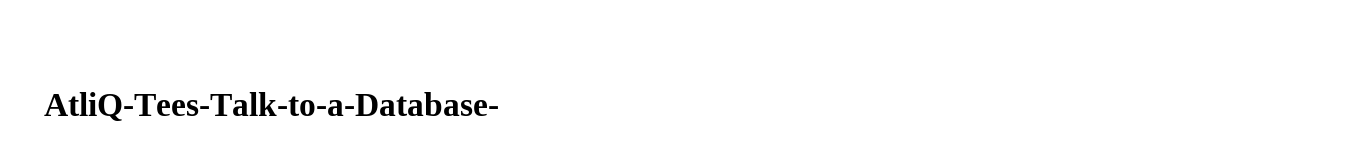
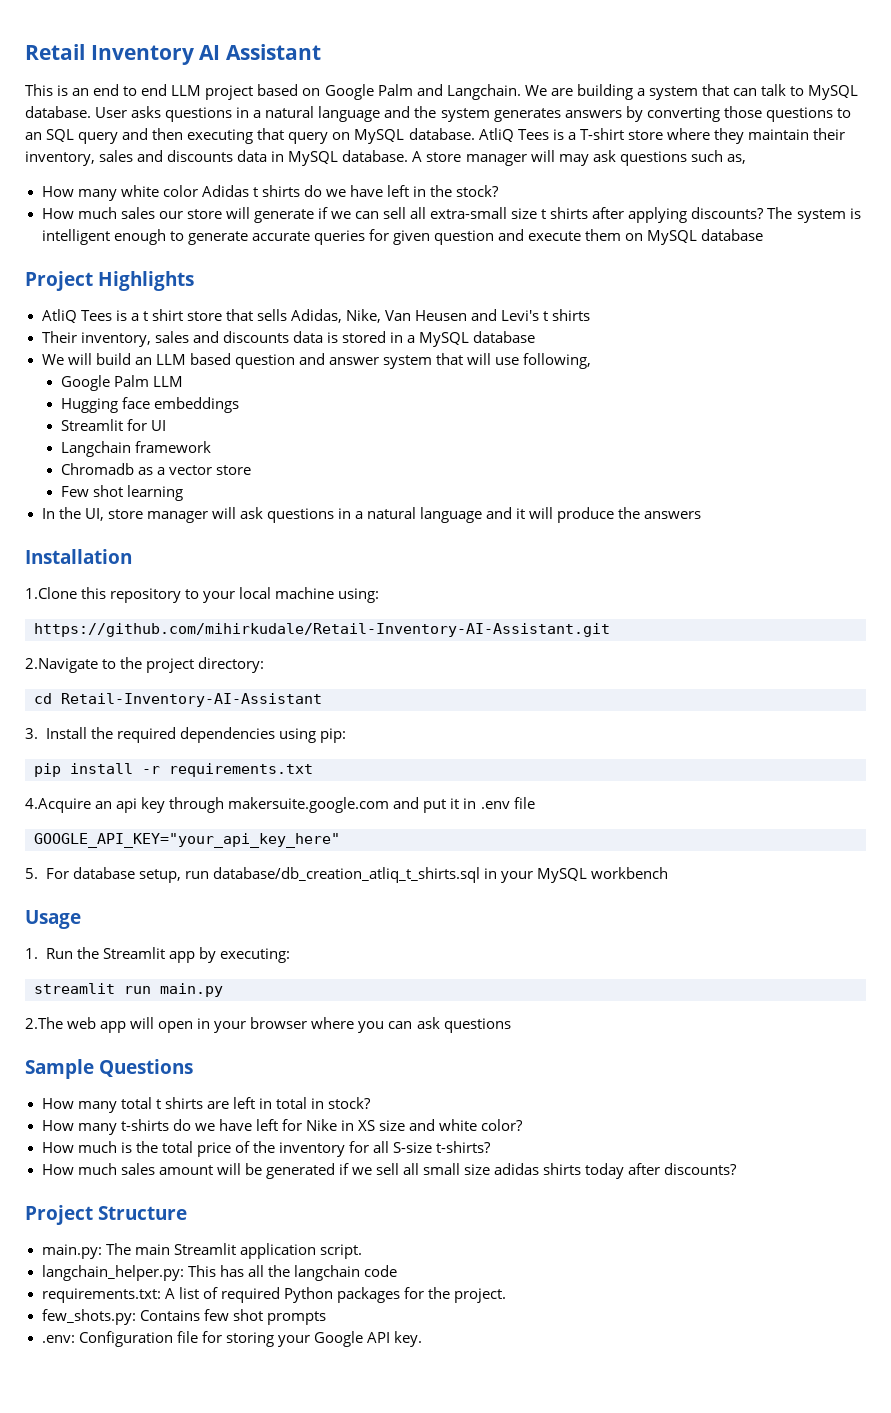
- AtliQ-Tees-Talk-to-a-Database-
+ Retail Inventory AI Assistant
+ This is an end to end LLM project based on Google Palm and Langchain. We are building a system that can talk to MySQL database. User asks questions in a natural language and the system generates answers by converting those questions to an SQL query and then executing that query on MySQL database. AtliQ Tees is a T-shirt store where they maintain their inventory, sales and discounts data in MySQL database. A store manager will may ask questions such as,
+ How many white color Adidas t shirts do we have left in the stock?
+ How much sales our store will generate if we can sell all extra-small size t shirts after applying discounts? The system is intelligent enough to generate accurate queries for given question and execute them on MySQL database
+ Project Highlights
+ AtliQ Tees is a t shirt store that sells Adidas, Nike, Van Heusen and Levi's t shirts
+ Their inventory, sales and discounts data is stored in a MySQL database
+ We will build an LLM based question and answer system that will use following,
+ Google Palm LLM
+ Hugging face embeddings
+ Streamlit for UI
+ Langchain framework
+ Chromadb as a vector store
+ Few shot learning
+ In the UI, store manager will ask questions in a natural language and it will produce the answers
+ Installation
+ 1.Clone this repository to your local machine using:
+ https://github.com/mihirkudale/Retail-Inventory-AI-Assistant.git
+ 2.Navigate to the project directory:
+ cd Retail-Inventory-AI-Assistant
+ 3. Install the required dependencies using pip:
+ pip install -r requirements.txt
+ 4.Acquire an api key through makersuite.google.com and put it in .env file
+ GOOGLE_API_KEY="your_api_key_here"
+ 5. For database setup, run database/db_creation_atliq_t_shirts.sql in your MySQL workbench
+ Usage
+ 1. Run the Streamlit app by executing:
+ streamlit run main.py
+ 2.The web app will open in your browser where you can ask questions
+ Sample Questions
+ How many total t shirts are left in total in stock?
+ How many t-shirts do we have left for Nike in XS size and white color?
+ How much is the total price of the inventory for all S-size t-shirts?
+ How much sales amount will be generated if we sell all small size adidas shirts today after discounts?
+ Project Structure
+ main.py: The main Streamlit application script.
+ langchain_helper.py: This has all the langchain code
+ requirements.txt: A list of required Python packages for the project.
+ few_shots.py: Contains few shot prompts
+ .env: Configuration file for storing your Google API key.

